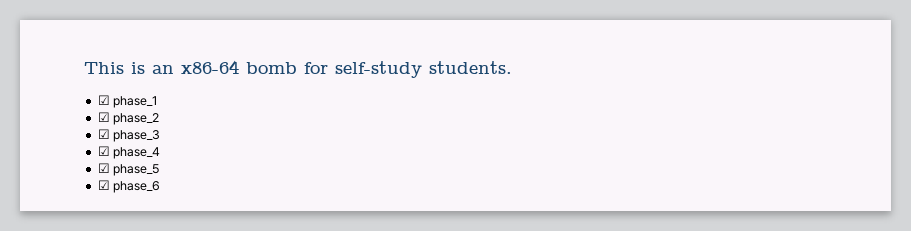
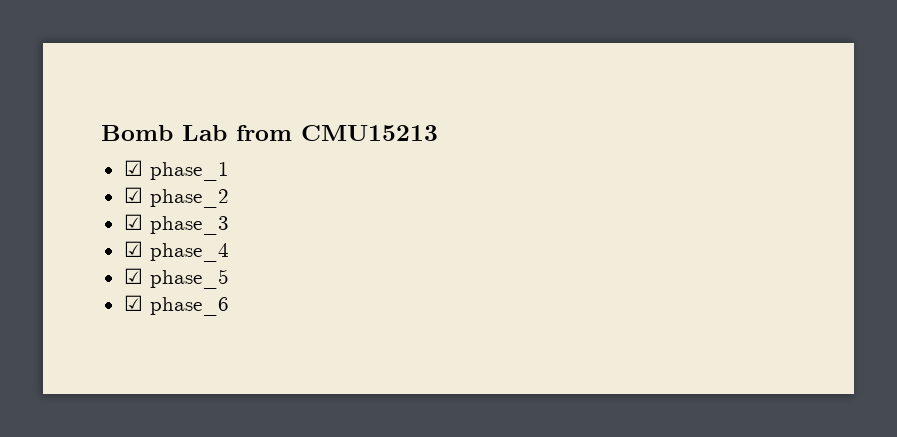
- This is an x86-64 bomb for self-study students.
+ Bomb Lab from CMU15213

